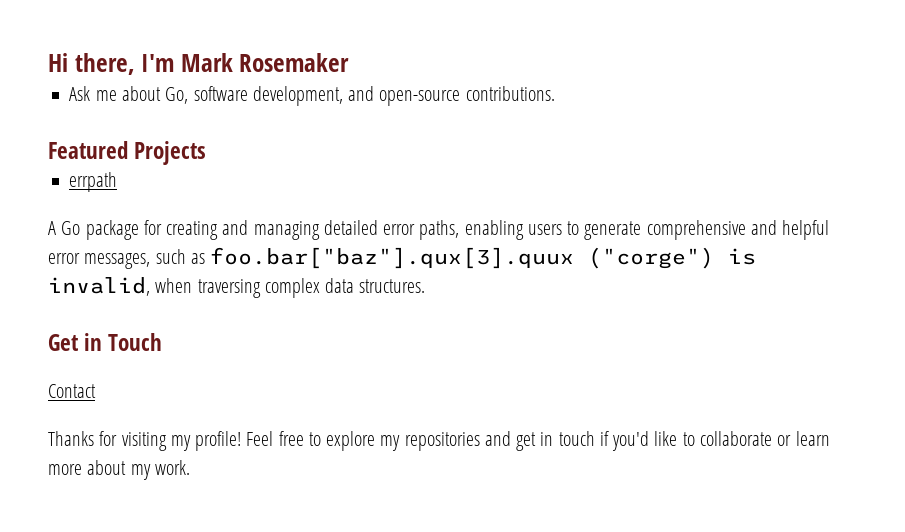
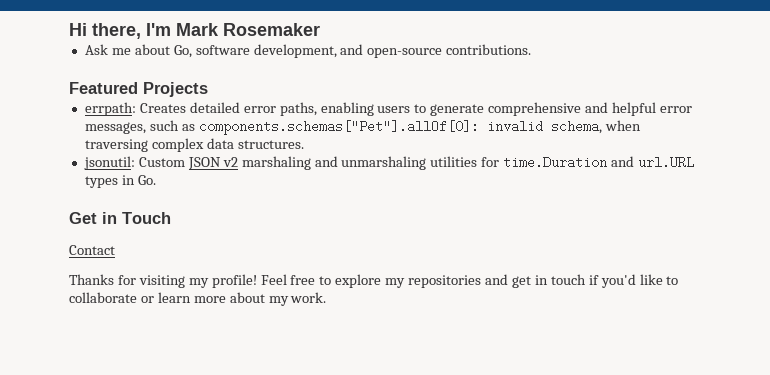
- errpath
- A Go package for creating and managing detailed error paths, enabling users to generate comprehensive and helpful error messages, such as foo.bar["baz"].qux[3].quux ("corge") is invalid, when traversing complex data structures.
+ errpath: Creates detailed error paths, enabling users to generate comprehensive and helpful error messages, such as components.schemas["Pet"].allOf[0]: invalid schema, when traversing complex data structures.
+ jsonutil: Custom JSON v2 marshaling and unmarshaling utilities for time.Duration and url.URL types in Go.

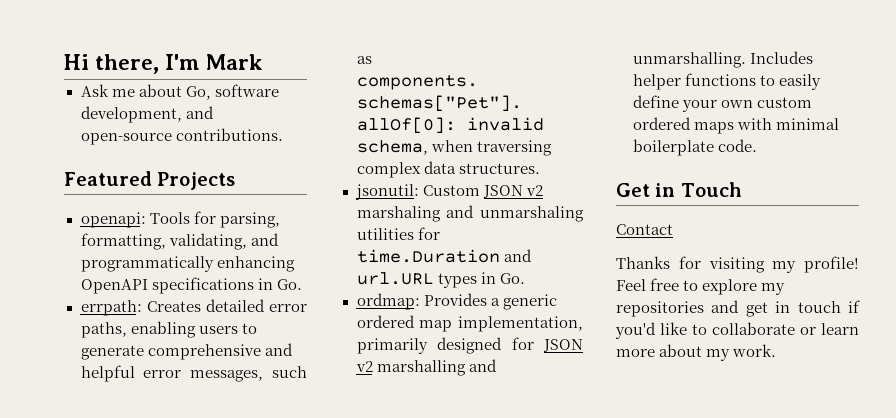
- Hi there, I'm Mark Rosemaker
+ Hi there, I'm Mark
+ openapi: Tools for parsing, formatting, validating, and programmatically enhancing OpenAPI specifications in Go.
+ ordmap: Provides a generic ordered map implementation, primarily designed for JSON v2 marshalling and unmarshalling. Includes helper functions to easily define your own custom ordered maps with minimal boilerplate code.

